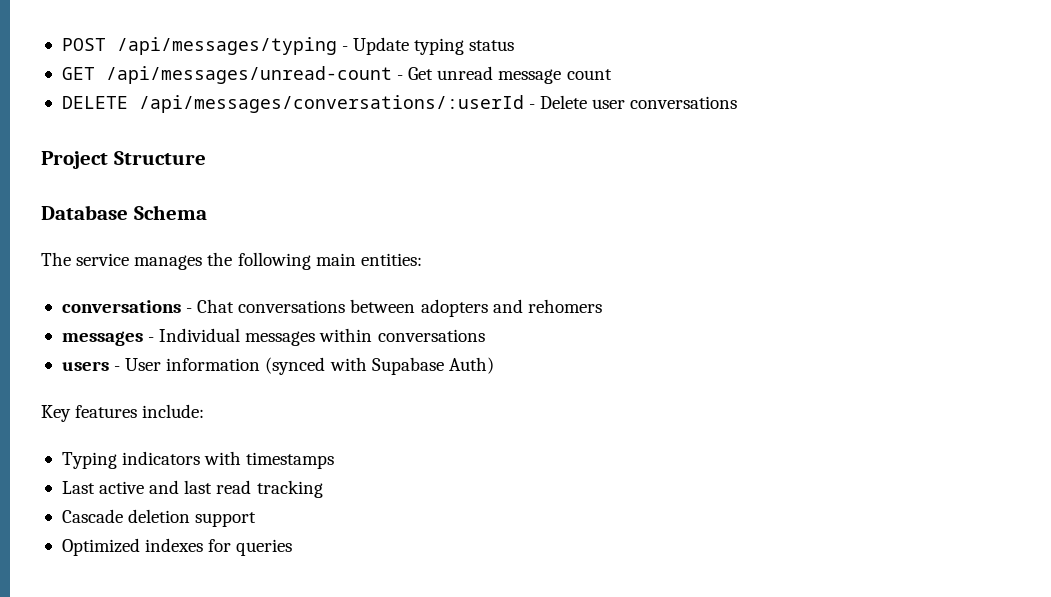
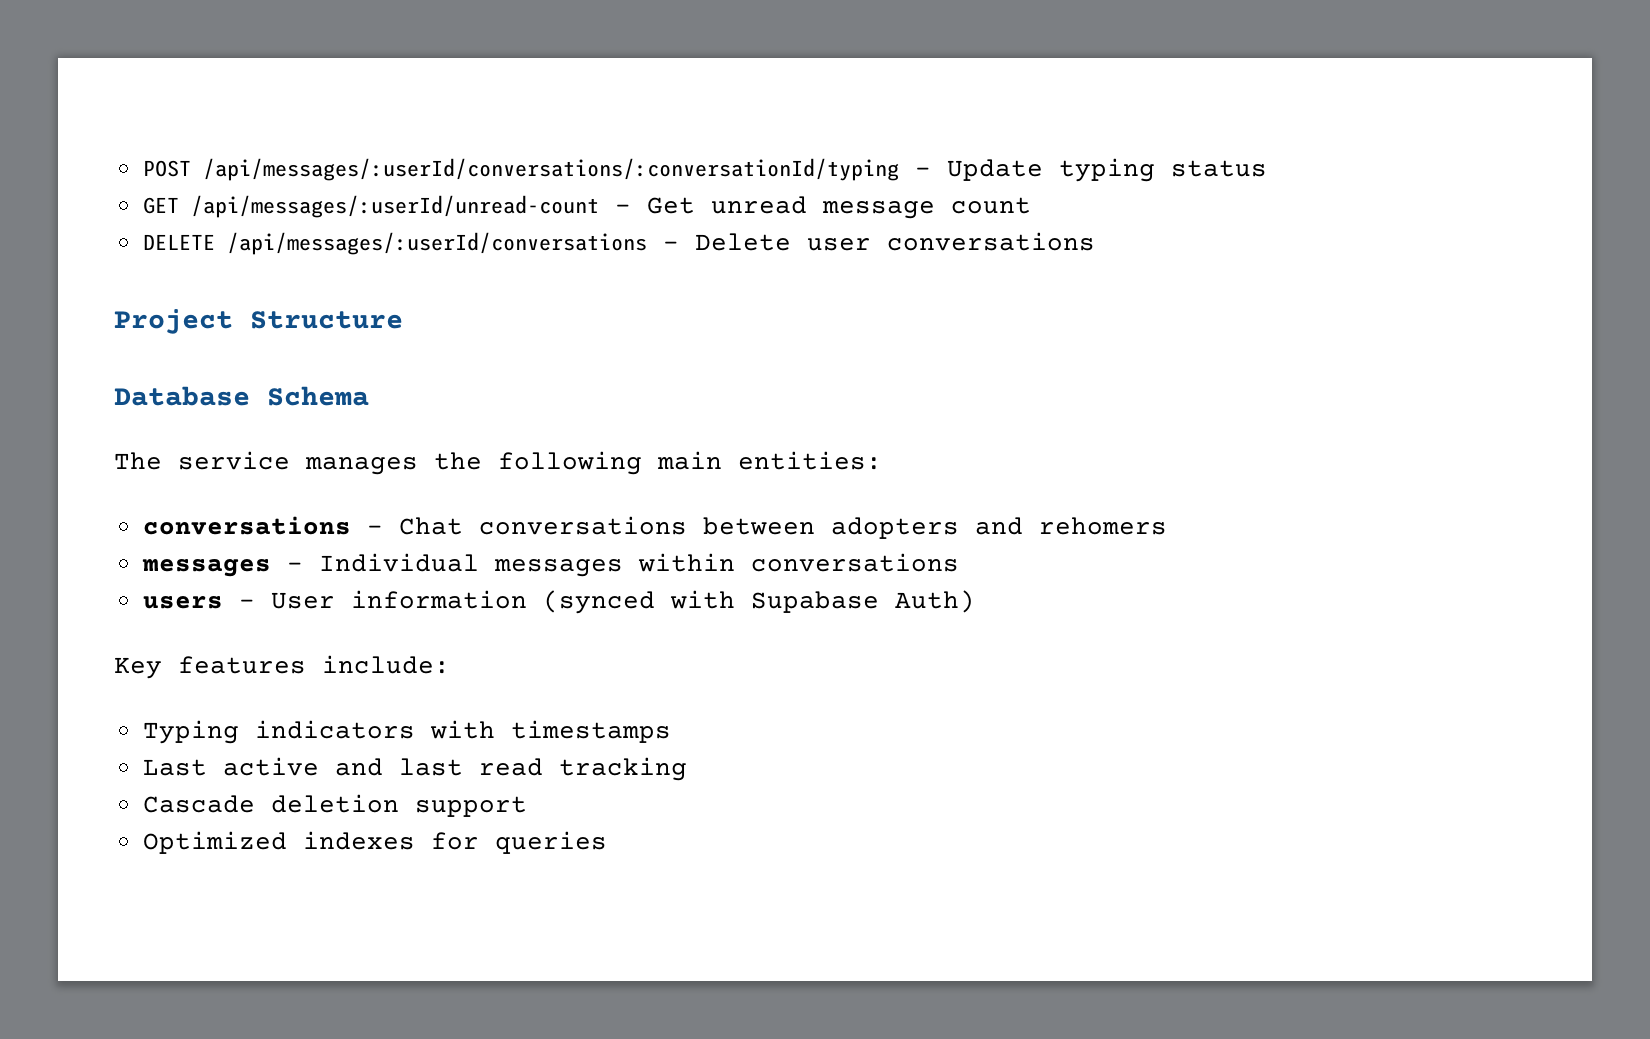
- POST /api/messages/typing - Update typing status
+ POST /api/messages/:userId/conversations/:conversationId/typing - Update typing status
- GET /api/messages/unread-count - Get unread message count
+ GET /api/messages/:userId/unread-count - Get unread message count
- DELETE /api/messages/conversations/:userId - Delete user conversations
+ DELETE /api/messages/:userId/conversations - Delete user conversations

